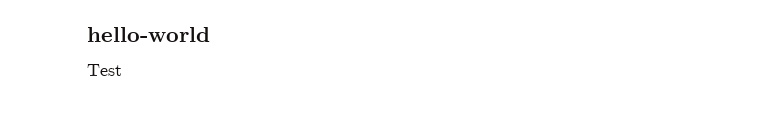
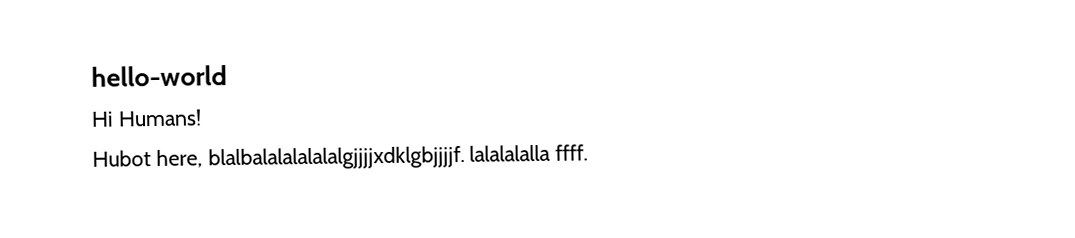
- Test
+ Hi Humans!
+ Hubot here, blalbalalalalalalgjjjjxdklgbjjjjf. lalalalalla ffff.

